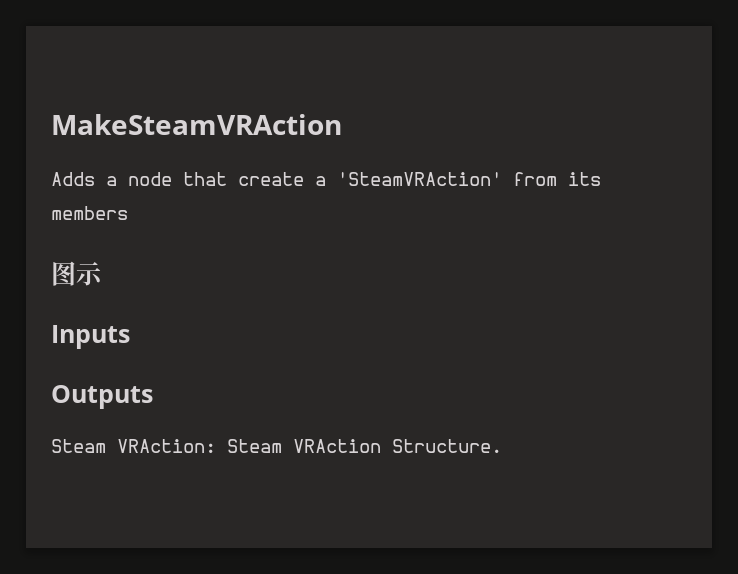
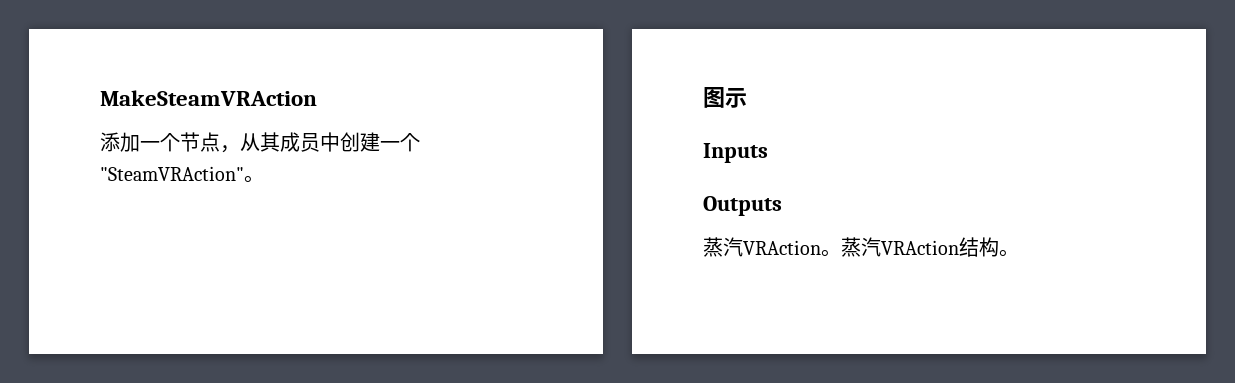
- Adds a node that create a 'SteamVRAction' from its members
+ 添加一个节点，从其成员中创建一个"SteamVRAction"。
  图示
  Inputs
  Outputs
- Steam VRAction: Steam VRAction Structure.
+ 蒸汽VRAction。蒸汽VRAction结构。

